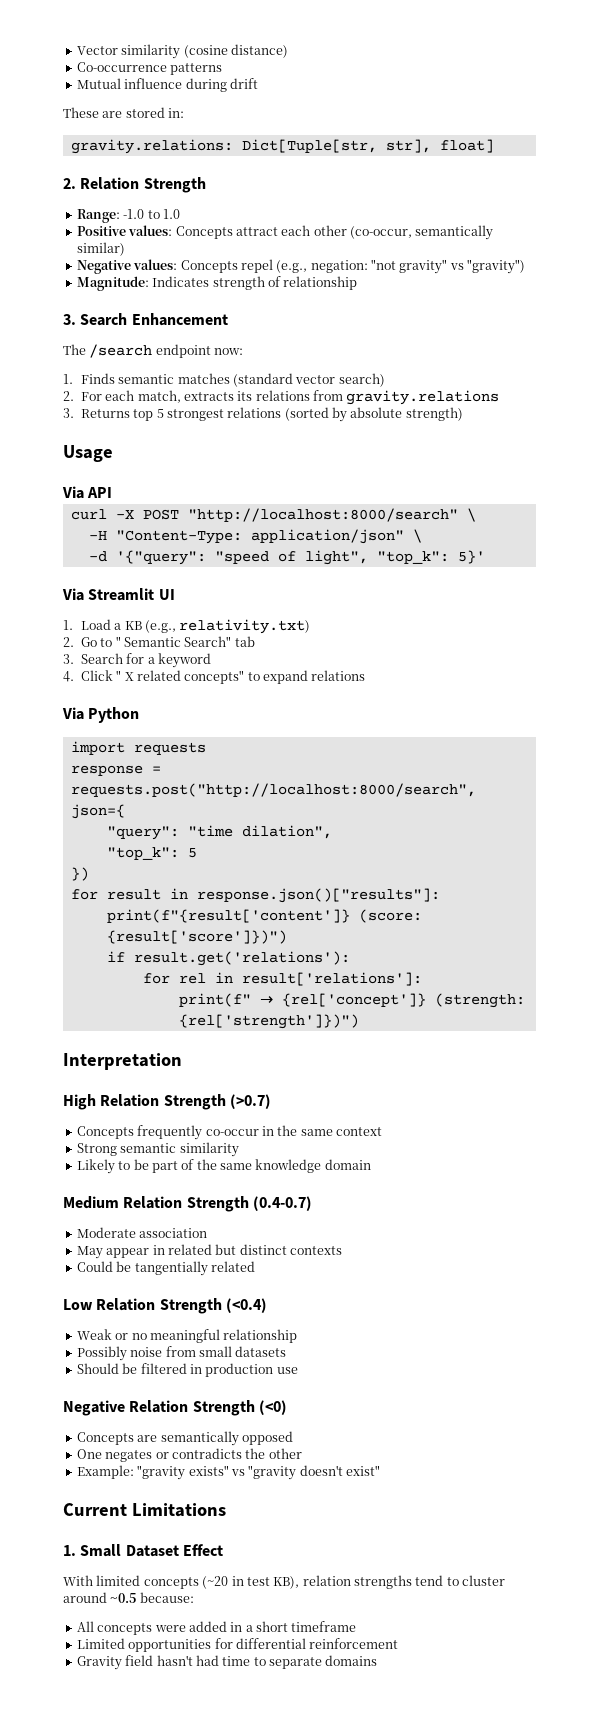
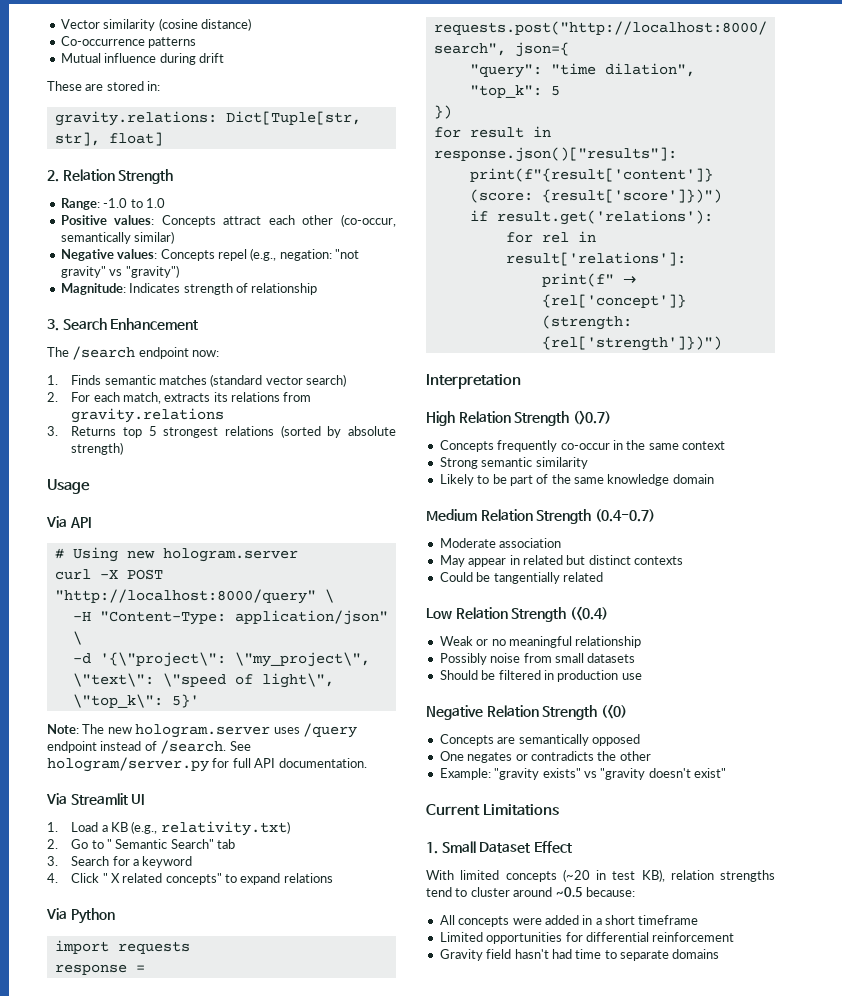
+ # Using new hologram.server
- curl -X POST "http://localhost:8000/search" \
+ curl -X POST "http://localhost:8000/query" \
- -d '{"query": "speed of light", "top_k": 5}'
+ -d '{\"project\": \"my_project\", \"text\": \"speed of light\", \"top_k\": 5}'
+ Note: The new hologram.server uses /query endpoint instead of /search. See hologram/server.py for full API documentation.

